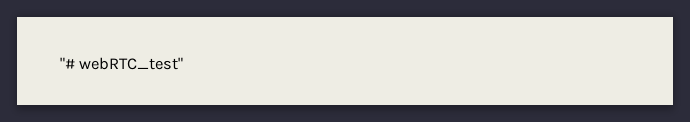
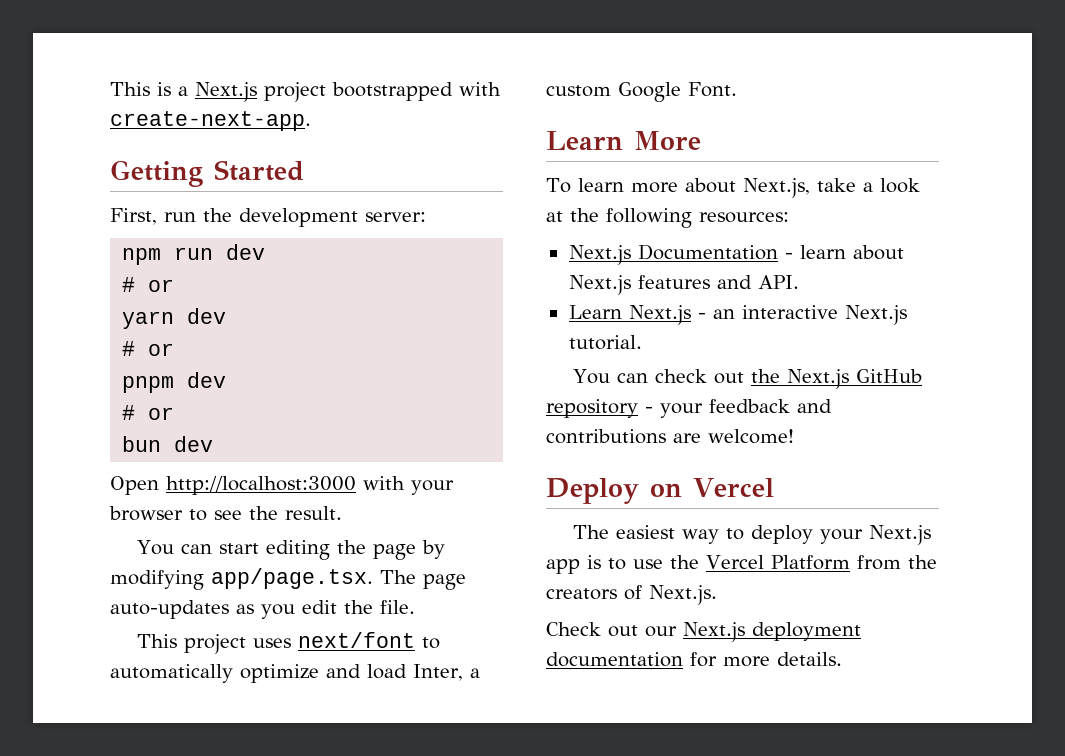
- "# webRTC_test"
+ This is a Next.js project bootstrapped with create-next-app.
+ Getting Started
+ First, run the development server:
+ npm run dev
+ # or
+ yarn dev
+ # or
+ pnpm dev
+ # or
+ bun dev
+ Open http://localhost:3000 with your browser to see the result.
+ You can start editing the page by modifying app/page.tsx. The page auto-updates as you edit the file.
+ This project uses next/font to automatically optimize and load Inter, a custom Google Font.
+ Learn More
+ To learn more about Next.js, take a look at the following resources:
+ Next.js Documentation - learn about Next.js features and API.
+ Learn Next.js - an interactive Next.js tutorial.
+ You can check out the Next.js GitHub repository - your feedback and contributions are welcome!
+ Deploy on Vercel
+ The easiest way to deploy your Next.js app is to use the Vercel Platform from the creators of Next.js.
+ Check out our Next.js deployment documentation for more details.

